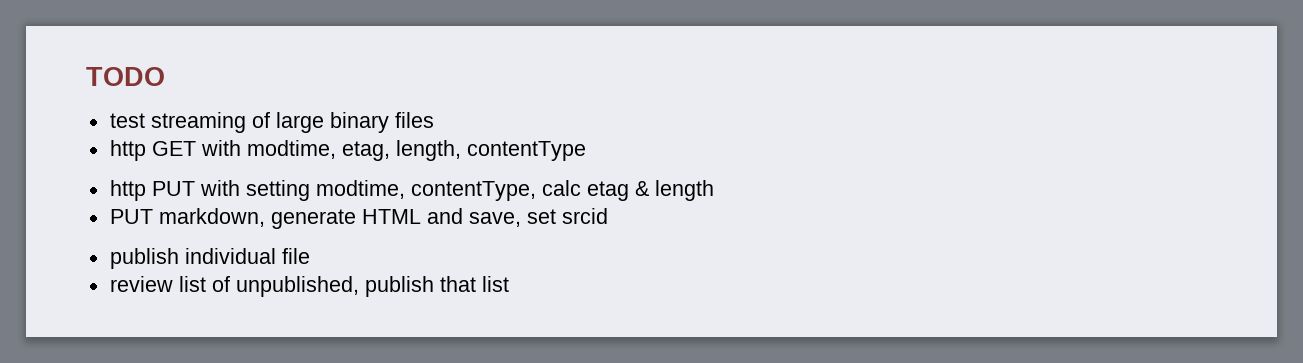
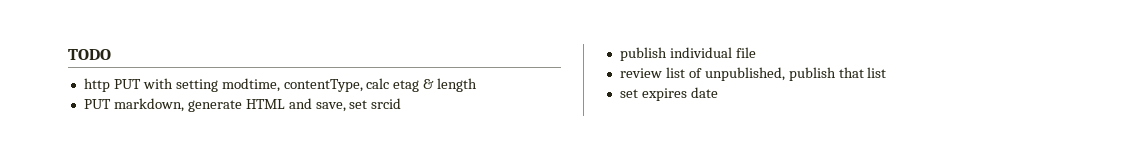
- test streaming of large binary files
- http GET with modtime, etag, length, contentType
+ set expires date

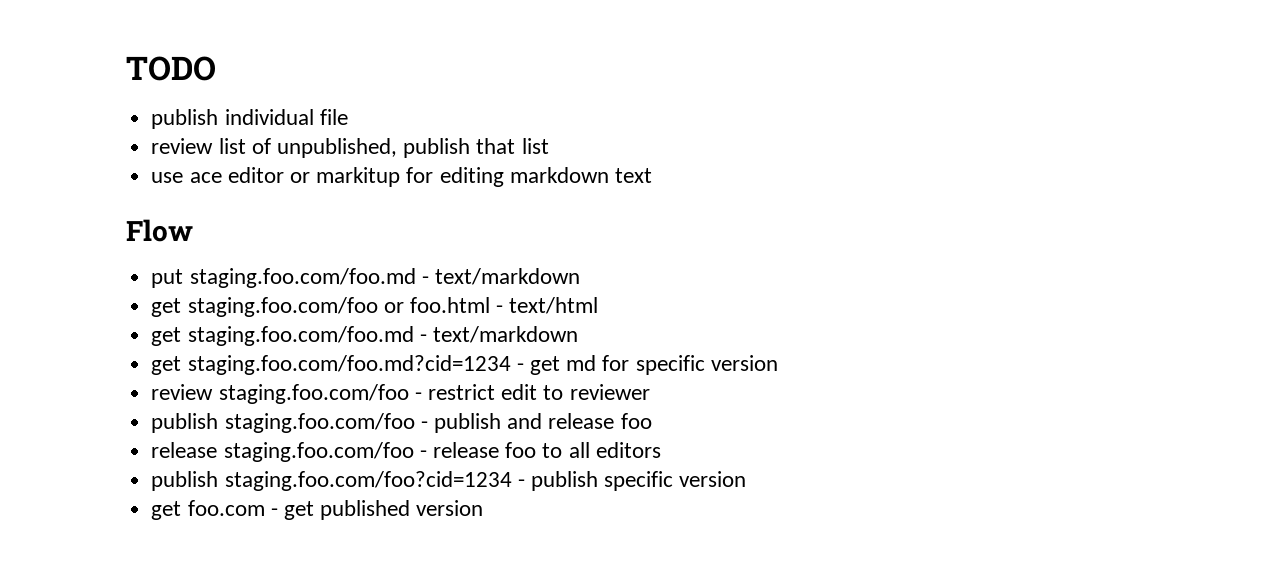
- http PUT with setting modtime, contentType, calc etag & length
- PUT markdown, generate HTML and save, set srcid
- set expires date
+ use ace editor or markitup for editing markdown text
+ Flow
+ put staging.foo.com/foo.md - text/markdown
+ get staging.foo.com/foo or foo.html - text/html
+ get staging.foo.com/foo.md - text/markdown
+ get staging.foo.com/foo.md?cid=1234 - get md for specific version
+ review staging.foo.com/foo - restrict edit to reviewer
+ publish staging.foo.com/foo - publish and release foo
+ release staging.foo.com/foo - release foo to all editors
+ publish staging.foo.com/foo?cid=1234 - publish specific version
+ get foo.com - get published version

